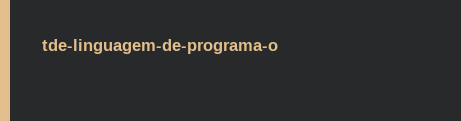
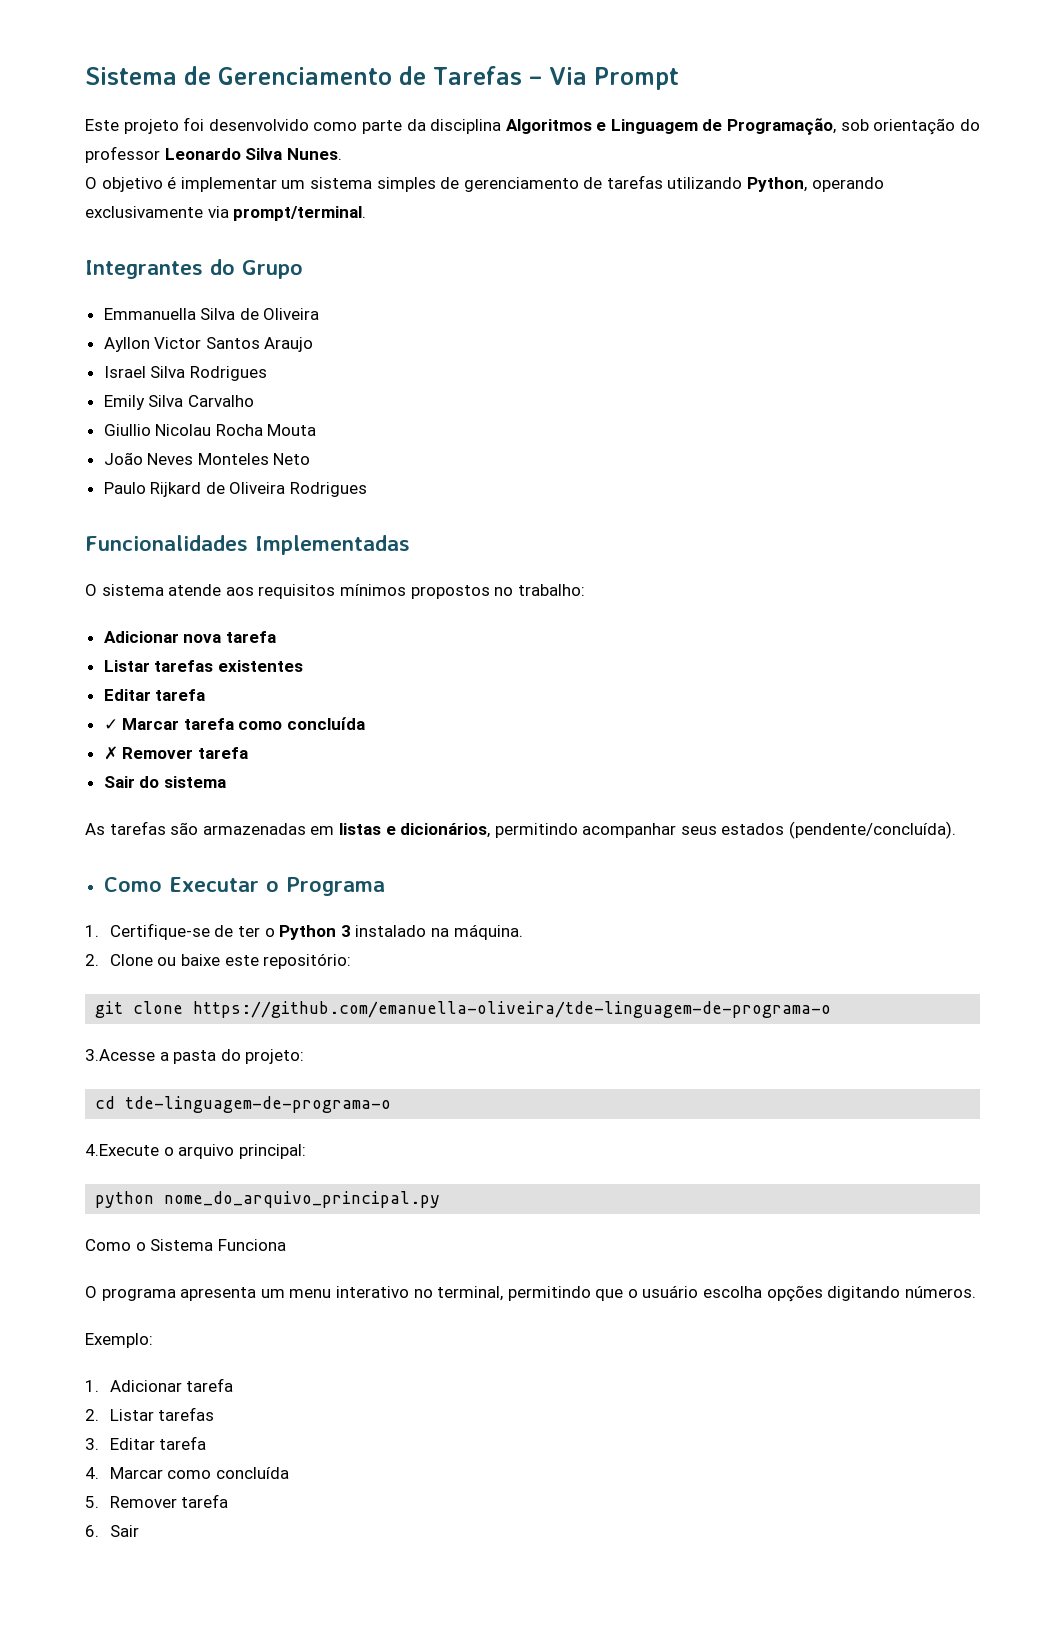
- tde-linguagem-de-programa-o
+ Sistema de Gerenciamento de Tarefas – Via Prompt
+ Este projeto foi desenvolvido como parte da disciplina Algoritmos e Linguagem de Programação, sob orientação do professor Leonardo Silva Nunes.
+ O objetivo é implementar um sistema simples de gerenciamento de tarefas utilizando Python, operando exclusivamente via prompt/terminal.
+ Integrantes do Grupo
+ Emmanuella Silva de Oliveira
+ Ayllon Victor Santos Araujo
+ Israel Silva Rodrigues
+ Emily Silva Carvalho
+ Giullio Nicolau Rocha Mouta
+ João Neves Monteles Neto
+ Paulo Rijkard de Oliveira Rodrigues
+ Funcionalidades Implementadas
+ O sistema atende aos requisitos mínimos propostos no trabalho:
+ Adicionar nova tarefa
+ Listar tarefas existentes
+ Editar tarefa
+ ✓ Marcar tarefa como concluída
+ ✗ Remover tarefa
+ Sair do sistema
+ As tarefas são armazenadas em listas e dicionários, permitindo acompanhar seus estados (pendente/concluída).
+ Como Executar o Programa
+ 1. Certifique-se de ter o Python 3 instalado na máquina.
+ 2. Clone ou baixe este repositório:
+ git clone https://github.com/emanuella-oliveira/tde-linguagem-de-programa-o
+ 3.Acesse a pasta do projeto:
+ cd tde-linguagem-de-programa-o
+ 4.Execute o arquivo principal:
+ python nome_do_arquivo_principal.py
+ Como o Sistema Funciona
+ O programa apresenta um menu interativo no terminal, permitindo que o usuário escolha opções digitando números.
+ Exemplo:
+ 1. Adicionar tarefa
+ 2. Listar tarefas
+ 3. Editar tarefa
+ 4. Marcar como concluída
+ 5. Remover tarefa
+ 6. Sair

